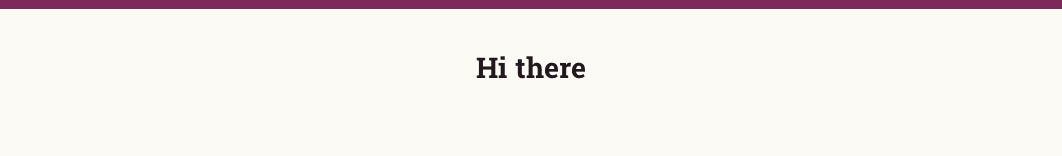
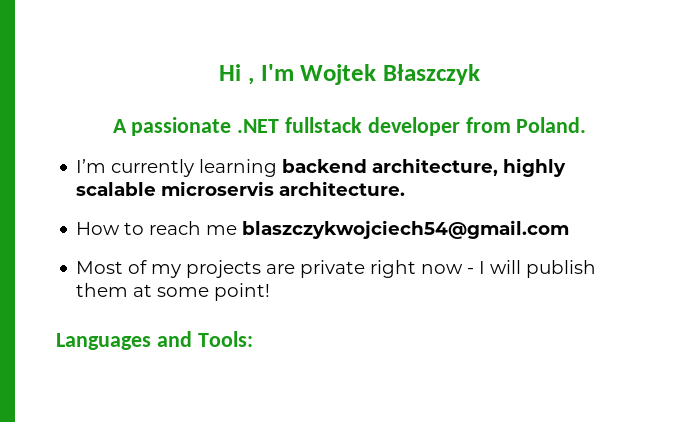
- Hi there
+ Hi , I'm Wojtek Błaszczyk
+ A passionate .NET fullstack developer from Poland.
+ I’m currently learning backend architecture, highly scalable microservis architecture.
+ How to reach me blaszczykwojciech54@gmail.com
+ Most of my projects are private right now - I will publish them at some point!
+ Languages and Tools:

